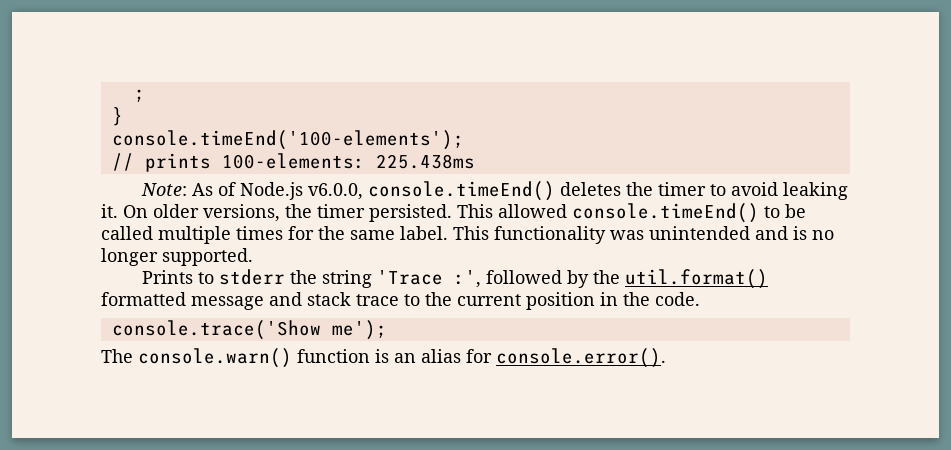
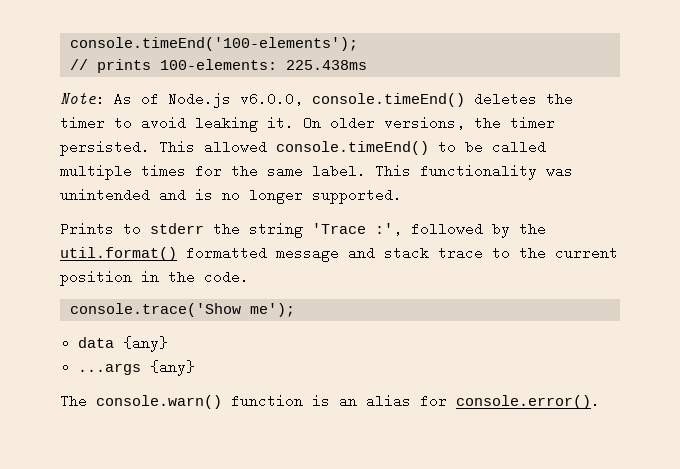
- ;
- }
+ data {any}
+ ...args {any}

